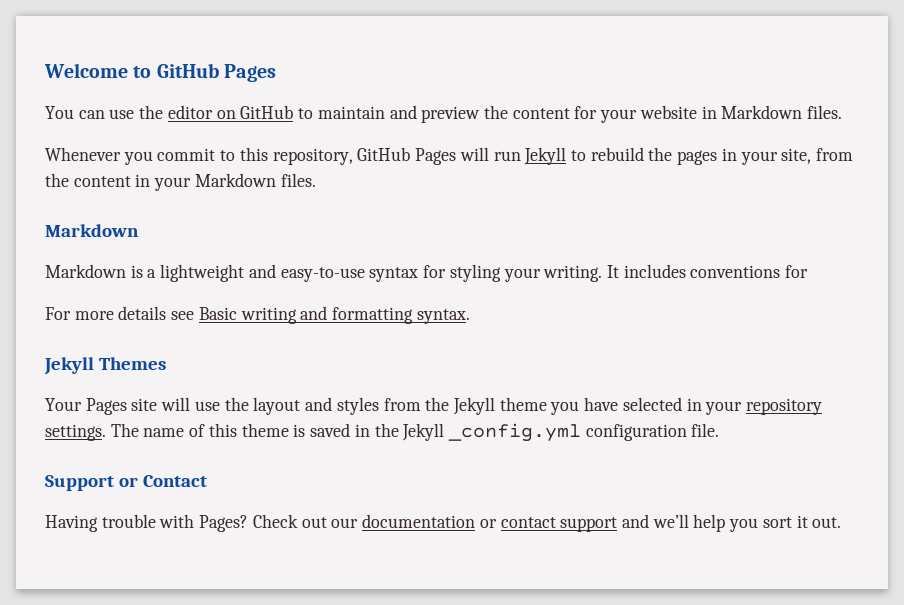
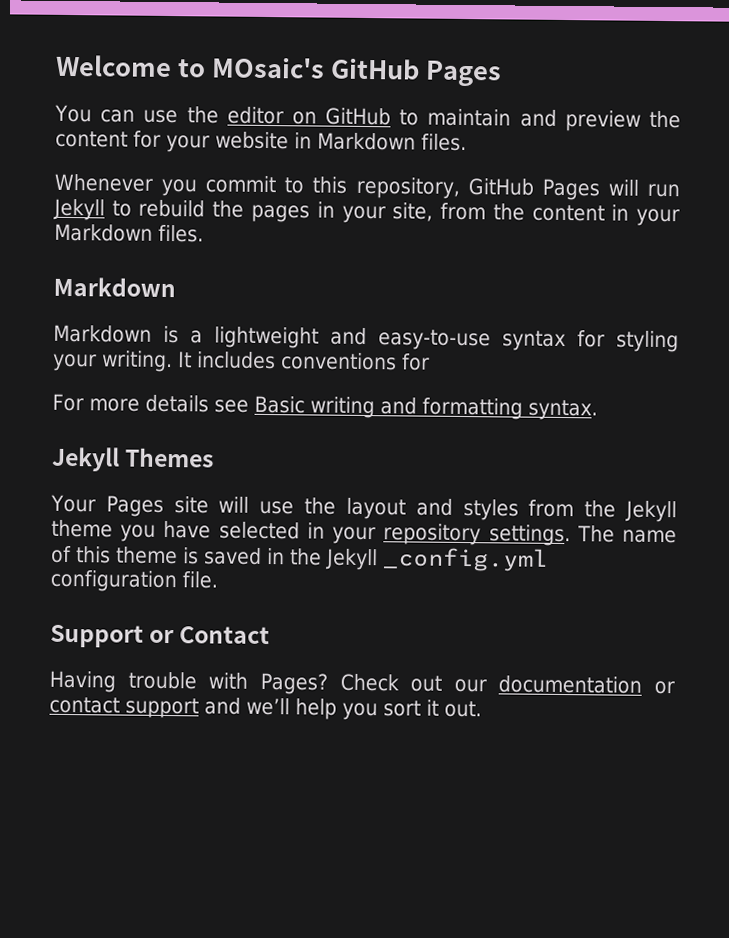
- Welcome to GitHub Pages
+ Welcome to MOsaic's GitHub Pages

